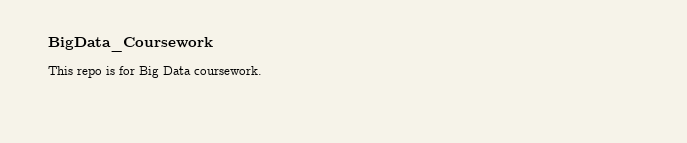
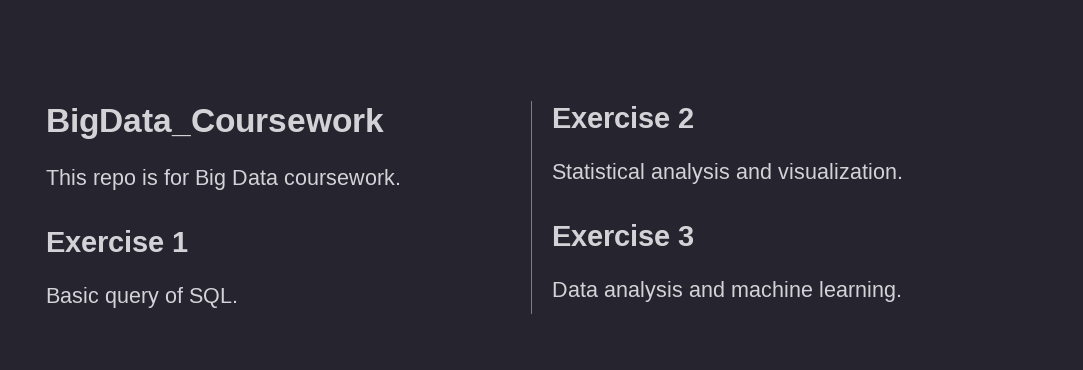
+ Exercise 1
+ Basic query of SQL.
+ Exercise 2
+ Statistical analysis and visualization.
+ Exercise 3
+ Data analysis and machine learning.

